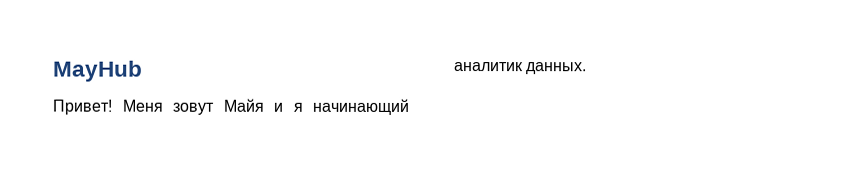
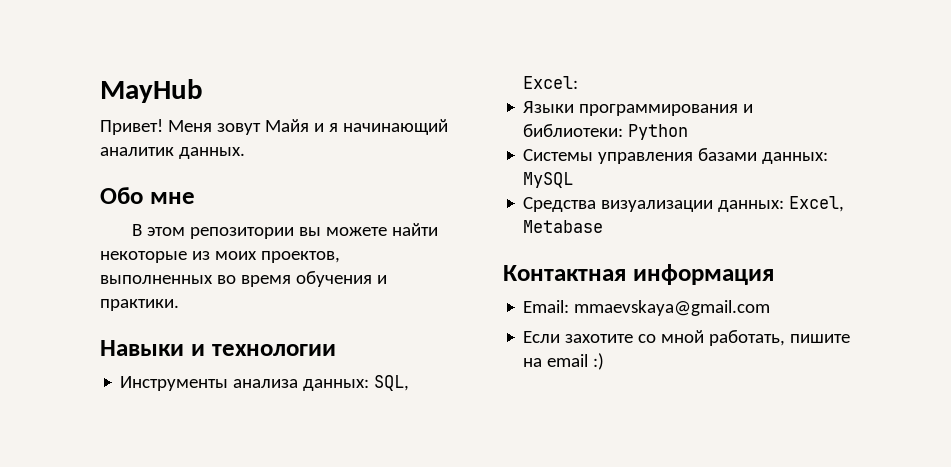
+ Обо мне
+ В этом репозитории вы можете найти некоторые из моих проектов, выполненных во время обучения и практики.
+ Навыки и технологии
+ Инструменты анализа данных: SQL, Excel:
+ Языки программирования и библиотеки: Python
+ Системы управления базами данных: MySQL
+ Средства визуализации данных: Excel, Metabase
+ Контактная информация
+ Email: mmaevskaya@gmail.com
+ Если захотите со мной работать, пишите на email :)

